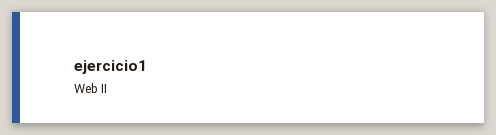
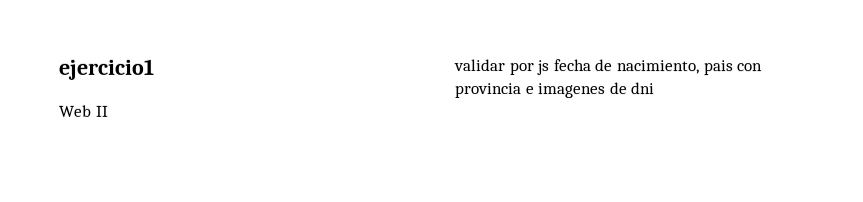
+ validar por js fecha de nacimiento, pais con provincia e imagenes de dni

